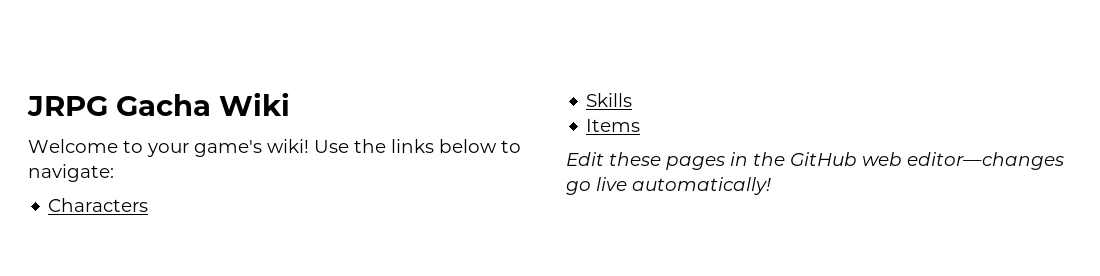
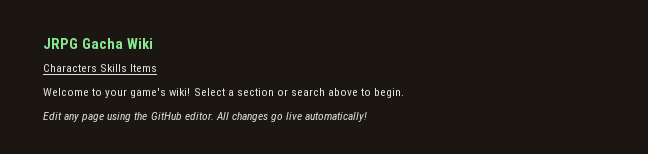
+ Characters Skills Items
- Use the links below to navigate:
- Characters
- Skills
- Items
- Edit these pages in the GitHub web editor—changes go live automatically!
+ Select a section or search above to begin.
+ Edit any page using the GitHub editor. All changes go live automatically!

